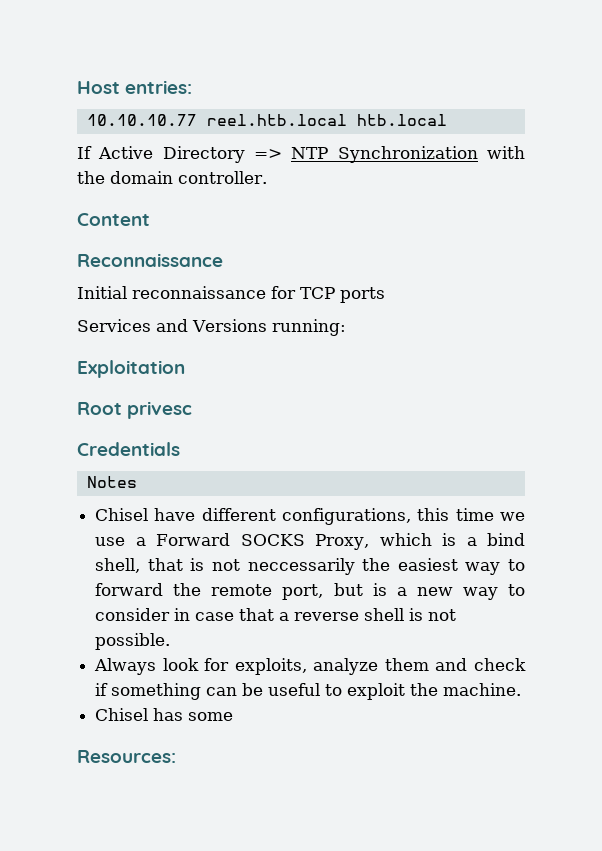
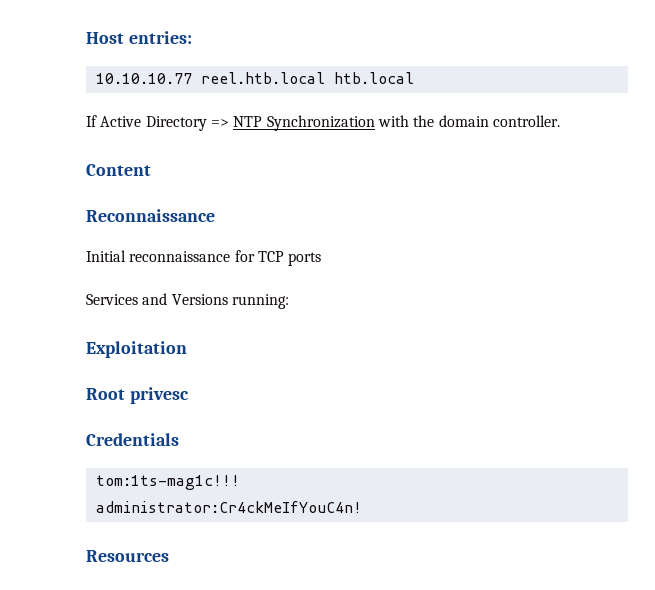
- Notes
- Chisel have different configurations, this time we use a Forward SOCKS Proxy, which is a bind shell, that is not neccessarily the easiest way to forward the remote port, but is a new way to consider in case that a reverse shell is not possible.
- Always look for exploits, analyze them and check if something can be useful to exploit the machine.
- Chisel has some
- Resources:
+ tom:1ts-mag1c!!!
+ administrator:Cr4ckMeIfYouC4n!
+ Resources

